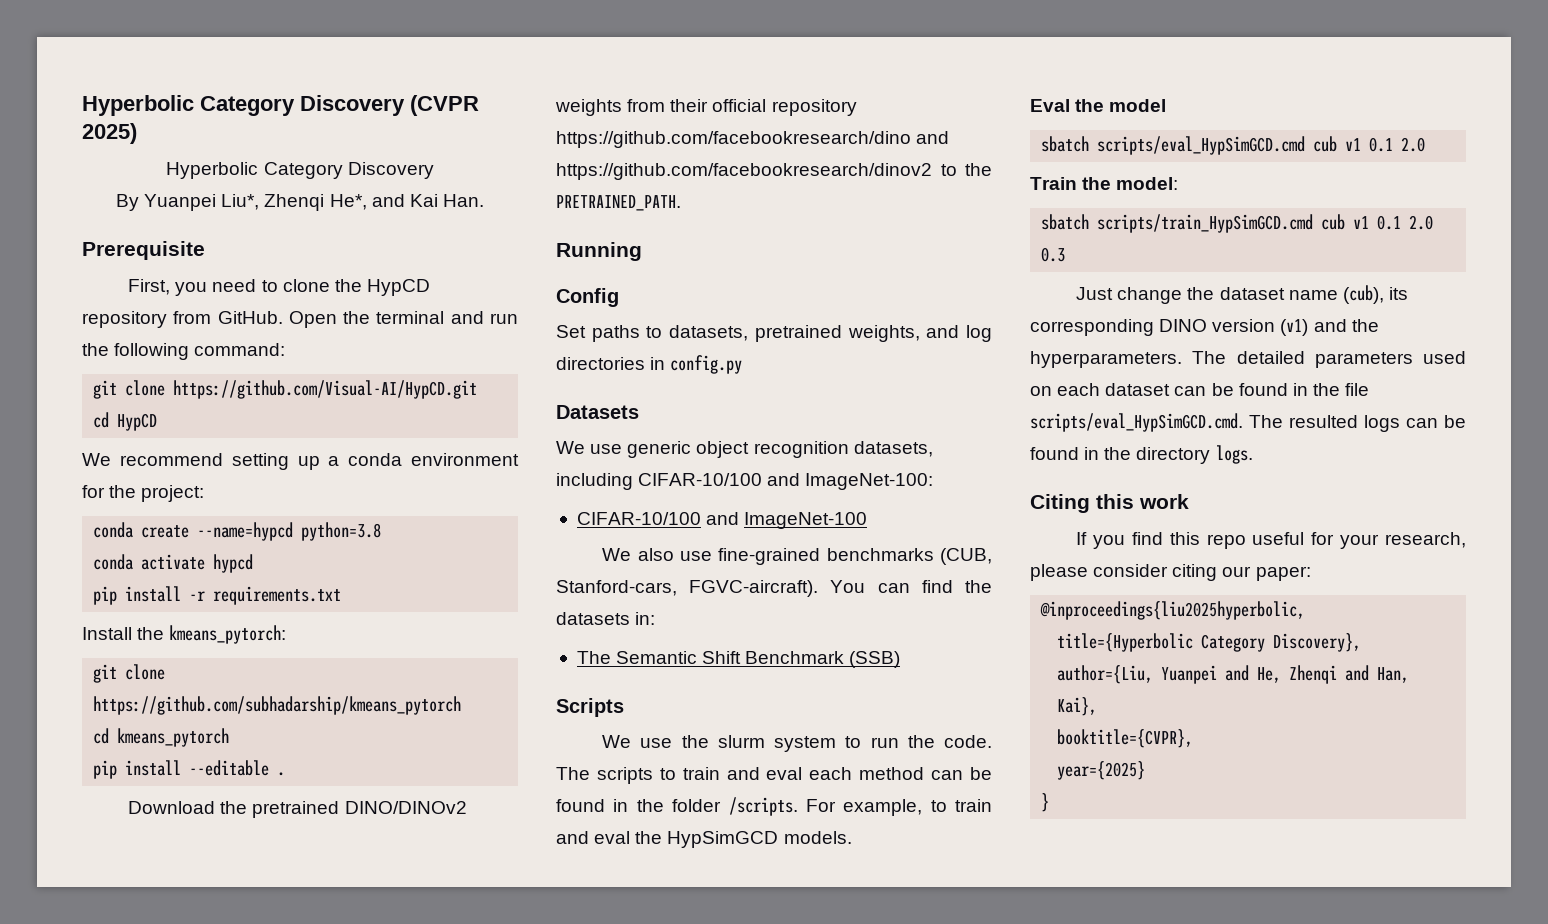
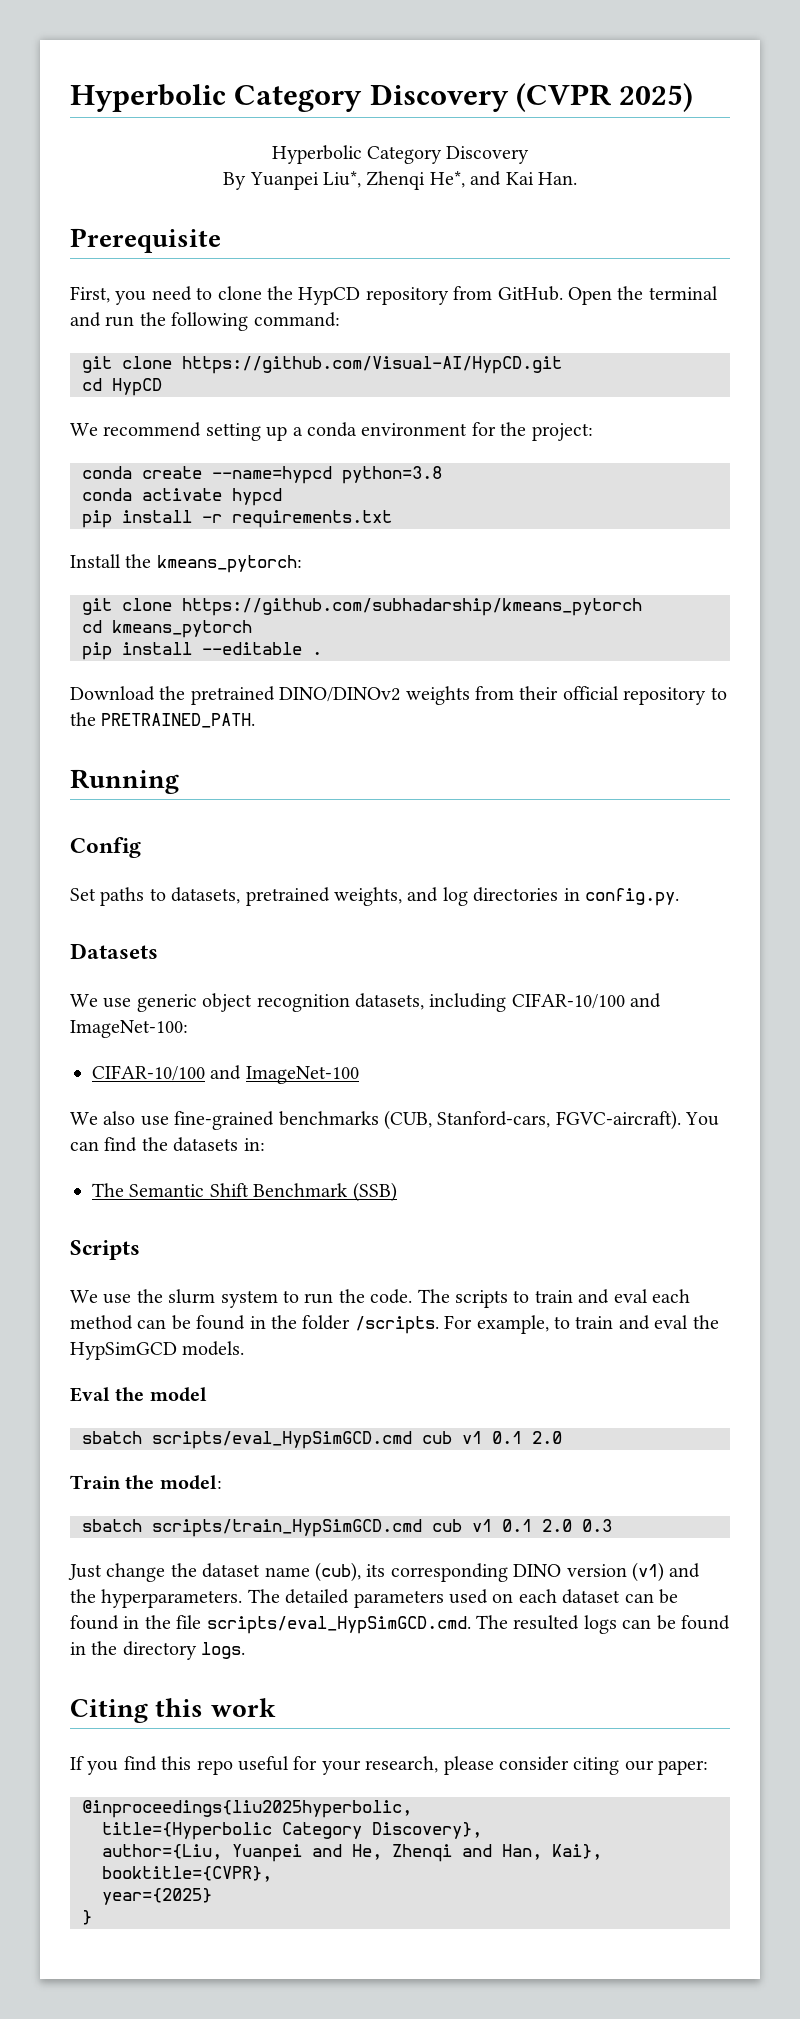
- Download the pretrained DINO/DINOv2 weights from their official repository https://github.com/facebookresearch/dino and https://github.com/facebookresearch/dinov2 to the PRETRAINED_PATH.
+ Download the pretrained DINO/DINOv2 weights from their official repository to the PRETRAINED_PATH.
- Set paths to datasets, pretrained weights, and log directories in config.py
+ Set paths to datasets, pretrained weights, and log directories in config.py.

